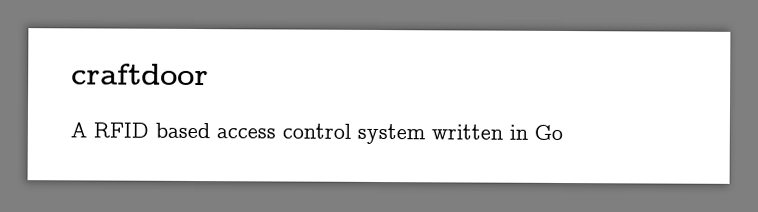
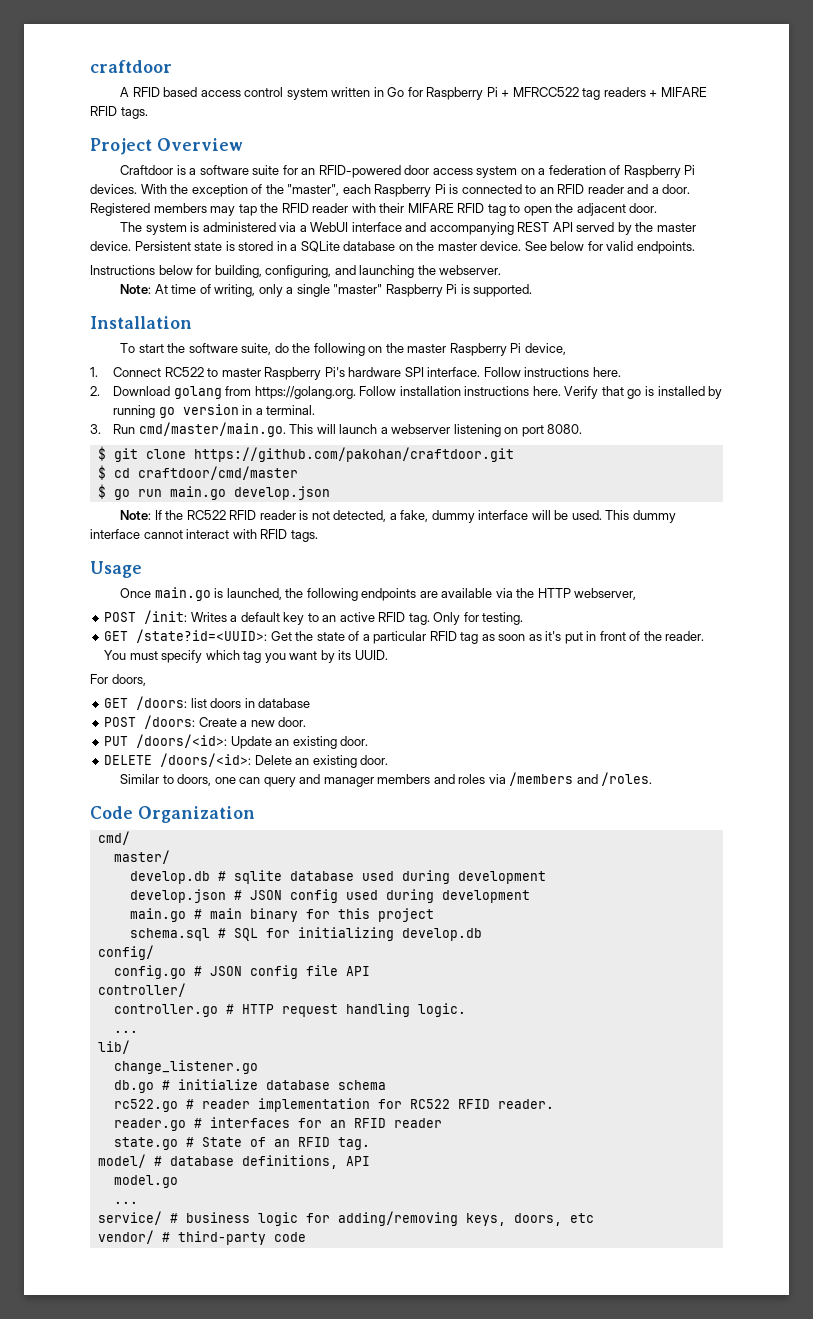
- A RFID based access control system written in Go
+ A RFID based access control system written in Go for Raspberry Pi + MFRCC522 tag readers + MIFARE RFID tags.
+ Project Overview
+ Craftdoor is a software suite for an RFID-powered door access system on a federation of Raspberry Pi devices. With the exception of the "master", each Raspberry Pi is connected to an RFID reader and a door. Registered members may tap the RFID reader with their MIFARE RFID tag to open the adjacent door.
+ The system is administered via a WebUI interface and accompanying REST API served by the master device. Persistent state is stored in a SQLite database on the master device. See below for valid endpoints.
+ Instructions below for building, configuring, and launching the webserver.
+ Note: At time of writing, only a single "master" Raspberry Pi is supported.
+ Installation
+ To start the software suite, do the following on the master Raspberry Pi device,
+ 1. Connect RC522 to master Raspberry Pi's hardware SPI interface. Follow instructions here.
+ 2. Download golang from https://golang.org. Follow installation instructions here. Verify that go is installed by running go version in a terminal.
+ 3. Run cmd/master/main.go. This will launch a webserver listening on port 8080.
+ $ git clone https://github.com/pakohan/craftdoor.git
+ $ cd craftdoor/cmd/master
+ $ go run main.go develop.json
+ Note: If the RC522 RFID reader is not detected, a fake, dummy interface will be used. This dummy interface cannot interact with RFID tags.
+ Usage
+ Once main.go is launched, the following endpoints are available via the HTTP webserver,
+ POST /init: Writes a default key to an active RFID tag. Only for testing.
+ GET /state?id=<UUID>: Get the state of a particular RFID tag as soon as it's put in front of the reader. You must specify which tag you want by its UUID.
+ For doors,
+ GET /doors: list doors in database
+ POST /doors: Create a new door.
+ PUT /doors/<id>: Update an existing door.
+ DELETE /doors/<id>: Delete an existing door.
+ Similar to doors, one can query and manager members and roles via /members and /roles.
+ Code Organization
+ cmd/
+ master/
+ develop.db # sqlite database used during development
+ develop.json # JSON config used during development
+ main.go # main binary for this project
+ schema.sql # SQL for initializing develop.db
+ config/
+ config.go # JSON config file API
+ controller/
+ controller.go # HTTP request handling logic.
+ ...
+ lib/
+ change_listener.go
+ db.go # initialize database schema
+ rc522.go # reader implementation for RC522 RFID reader.
+ reader.go # interfaces for an RFID reader
+ state.go # State of an RFID tag.
+ model/ # database definitions, API
+ model.go
+ ...
+ service/ # business logic for adding/removing keys, doors, etc
+ vendor/ # third-party code

